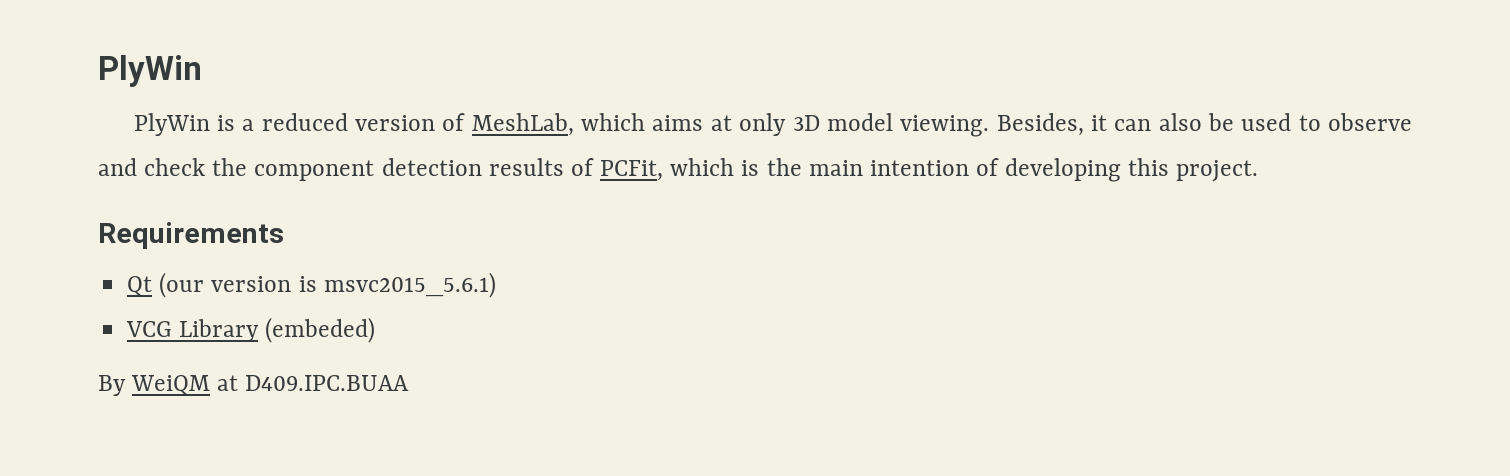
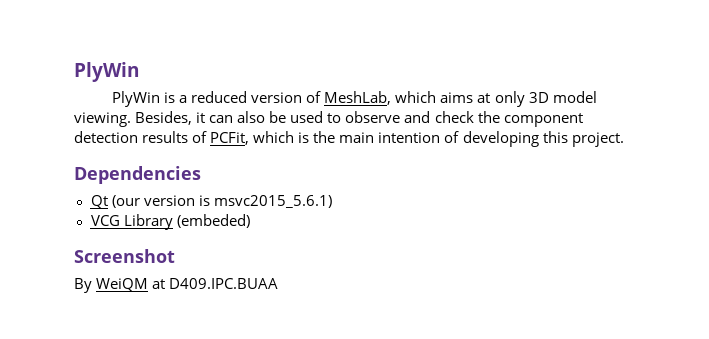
- Requirements
+ Dependencies
+ Screenshot

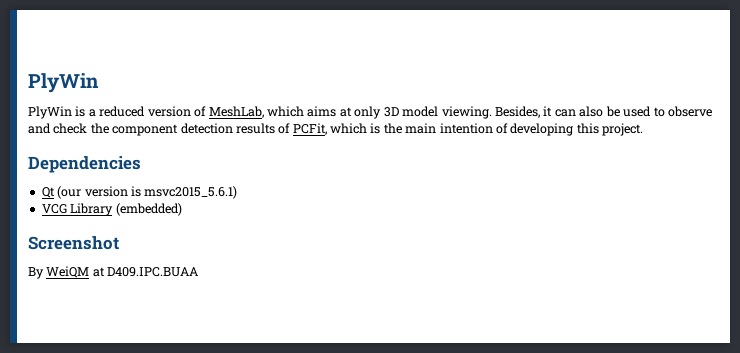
- VCG Library (embeded)
+ VCG Library (embedded)

